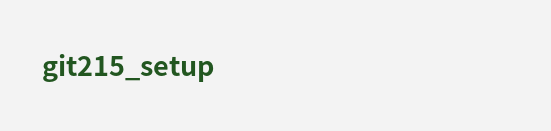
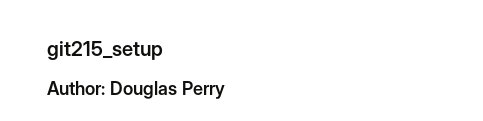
+ Author: Douglas Perry

